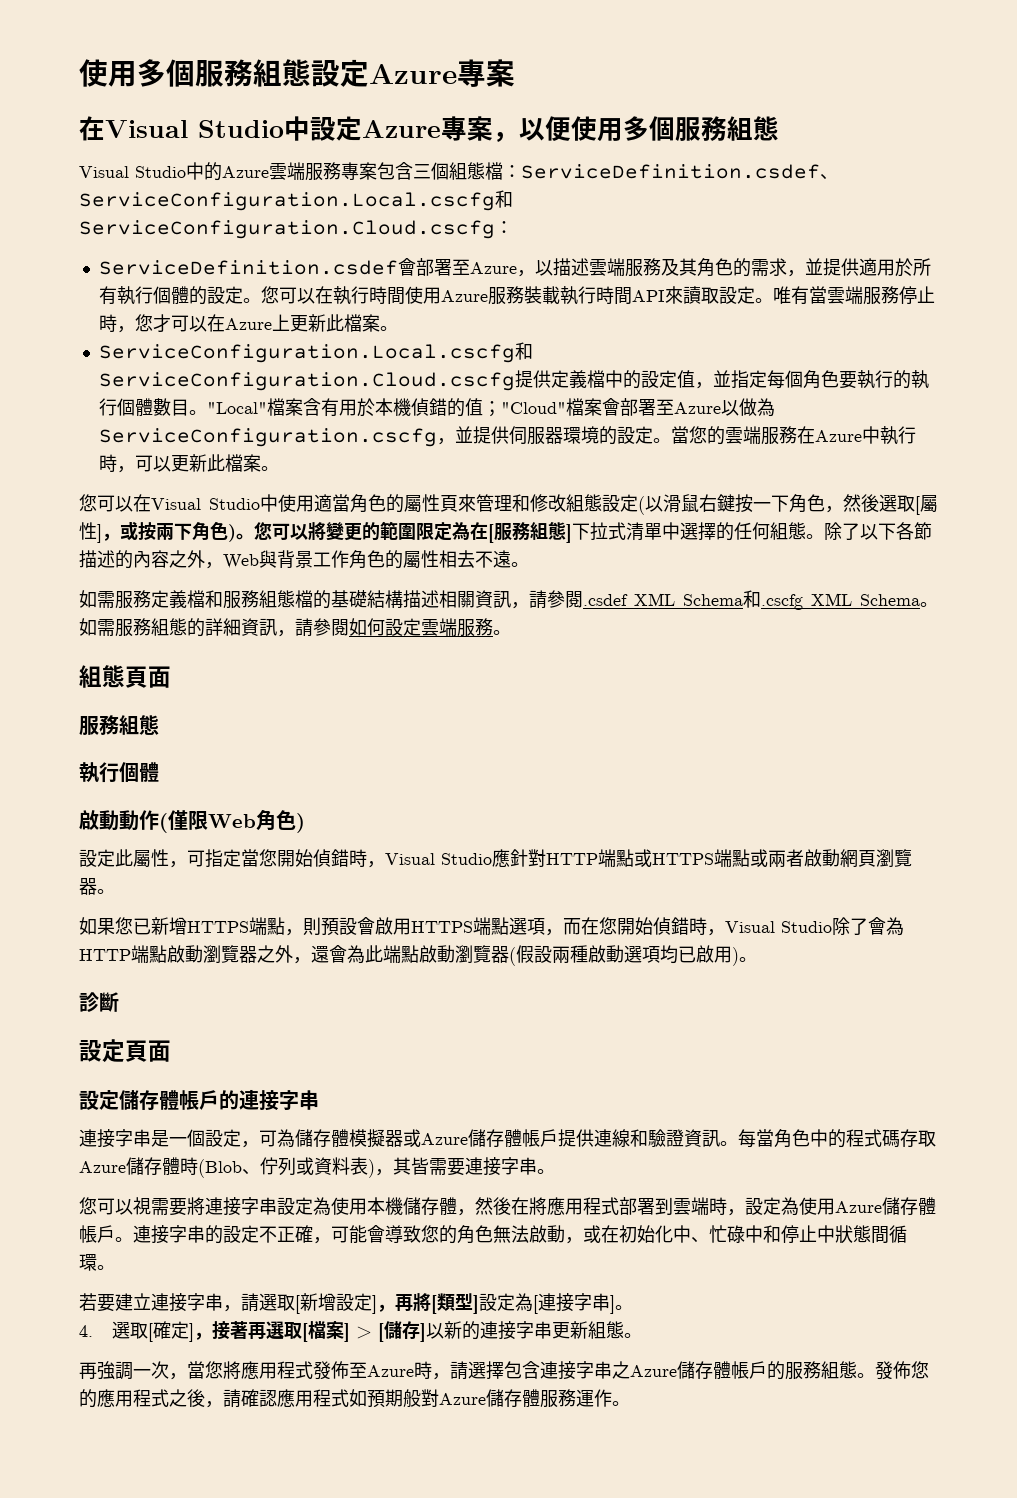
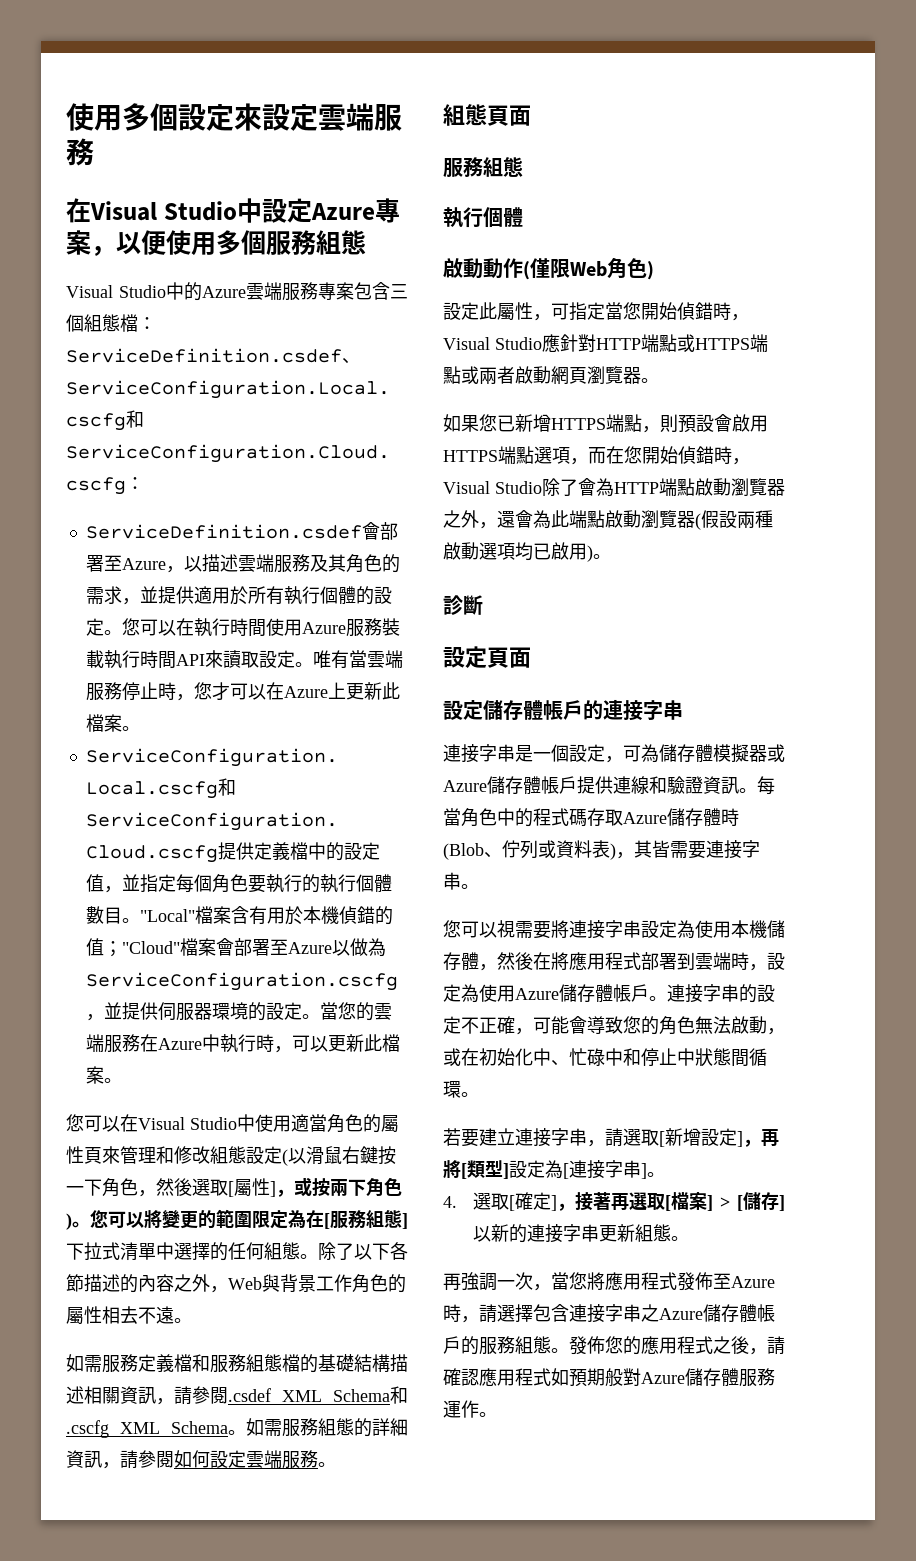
- 使用多個服務組態設定Azure專案
+ 使用多個設定來設定雲端服務

